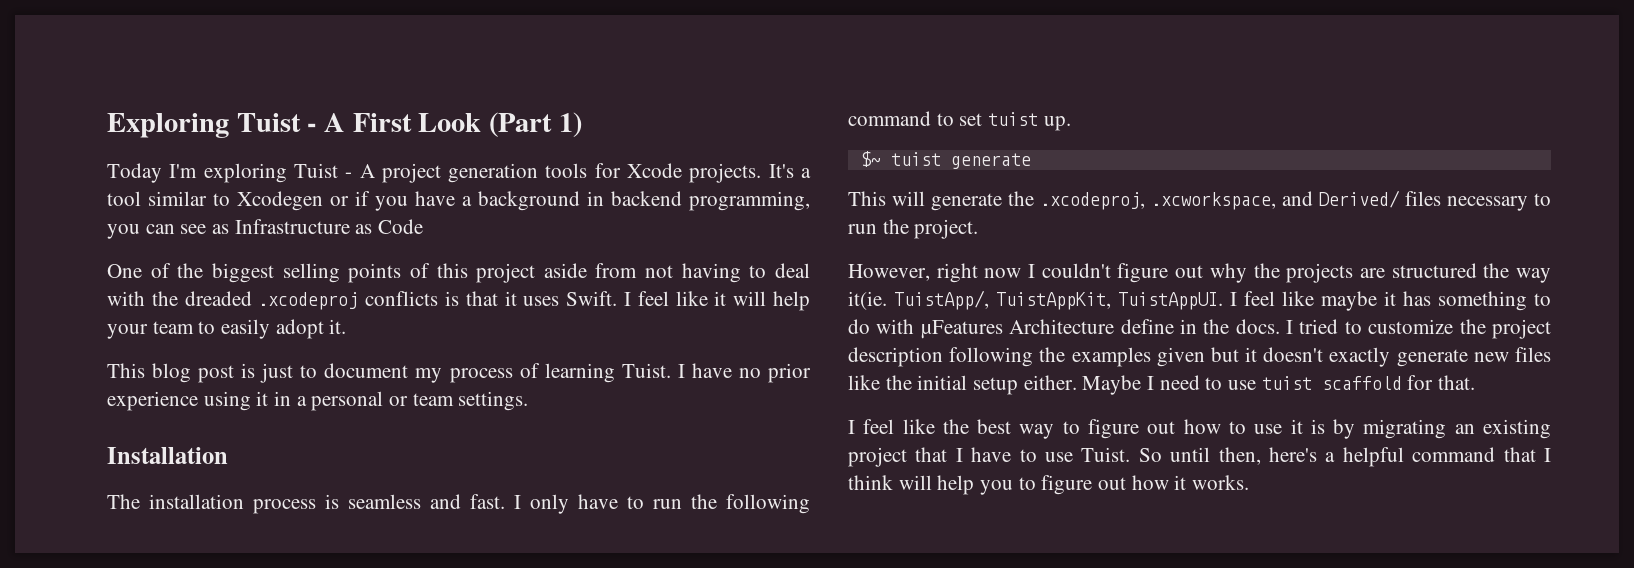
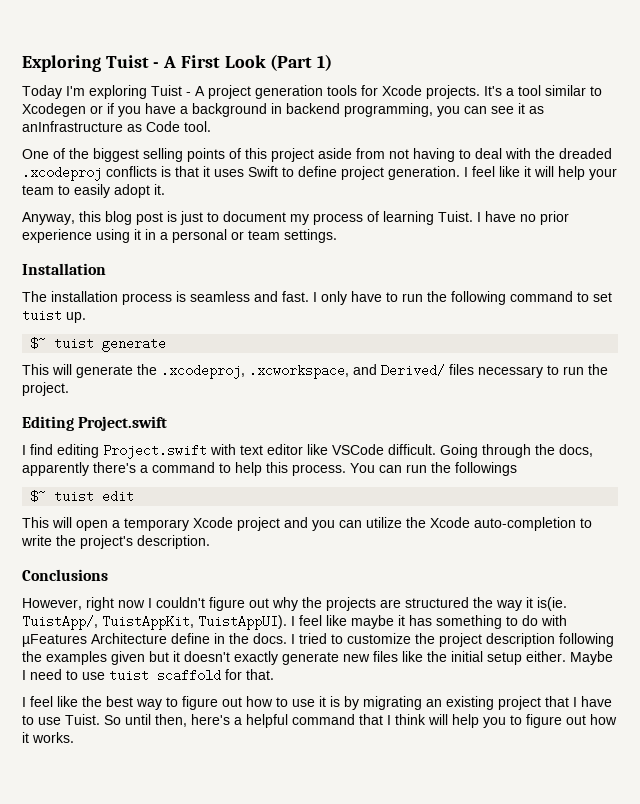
- It's a tool similar to Xcodegen or if you have a background in backend programming, you can see as Infrastructure as Code
+ It's a tool similar to Xcodegen or if you have a background in backend programming, you can see it as anInfrastructure as Code tool.
- One of the biggest selling points of this project aside from not having to deal with the dreaded .xcodeproj conflicts is that it uses Swift.
+ One of the biggest selling points of this project aside from not having to deal with the dreaded .xcodeproj conflicts is that it uses Swift to define project generation.
- This blog post is just to document my process of learning Tuist.
+ Anyway, this blog post is just to document my process of learning Tuist.
+ Editing Project.swift
+ I find editing Project.swift with text editor like VSCode difficult. Going through the docs, apparently there's a command to help this process. You can run the followings
+ $~ tuist edit
+ This will open a temporary Xcode project and you can utilize the Xcode auto-completion to write the project's description.
+ Conclusions
- However, right now I couldn't figure out why the projects are structured the way it(ie.
+ However, right now I couldn't figure out why the projects are structured the way it is(ie.
- TuistApp/, TuistAppKit, TuistAppUI.
+ TuistApp/, TuistAppKit, TuistAppUI).

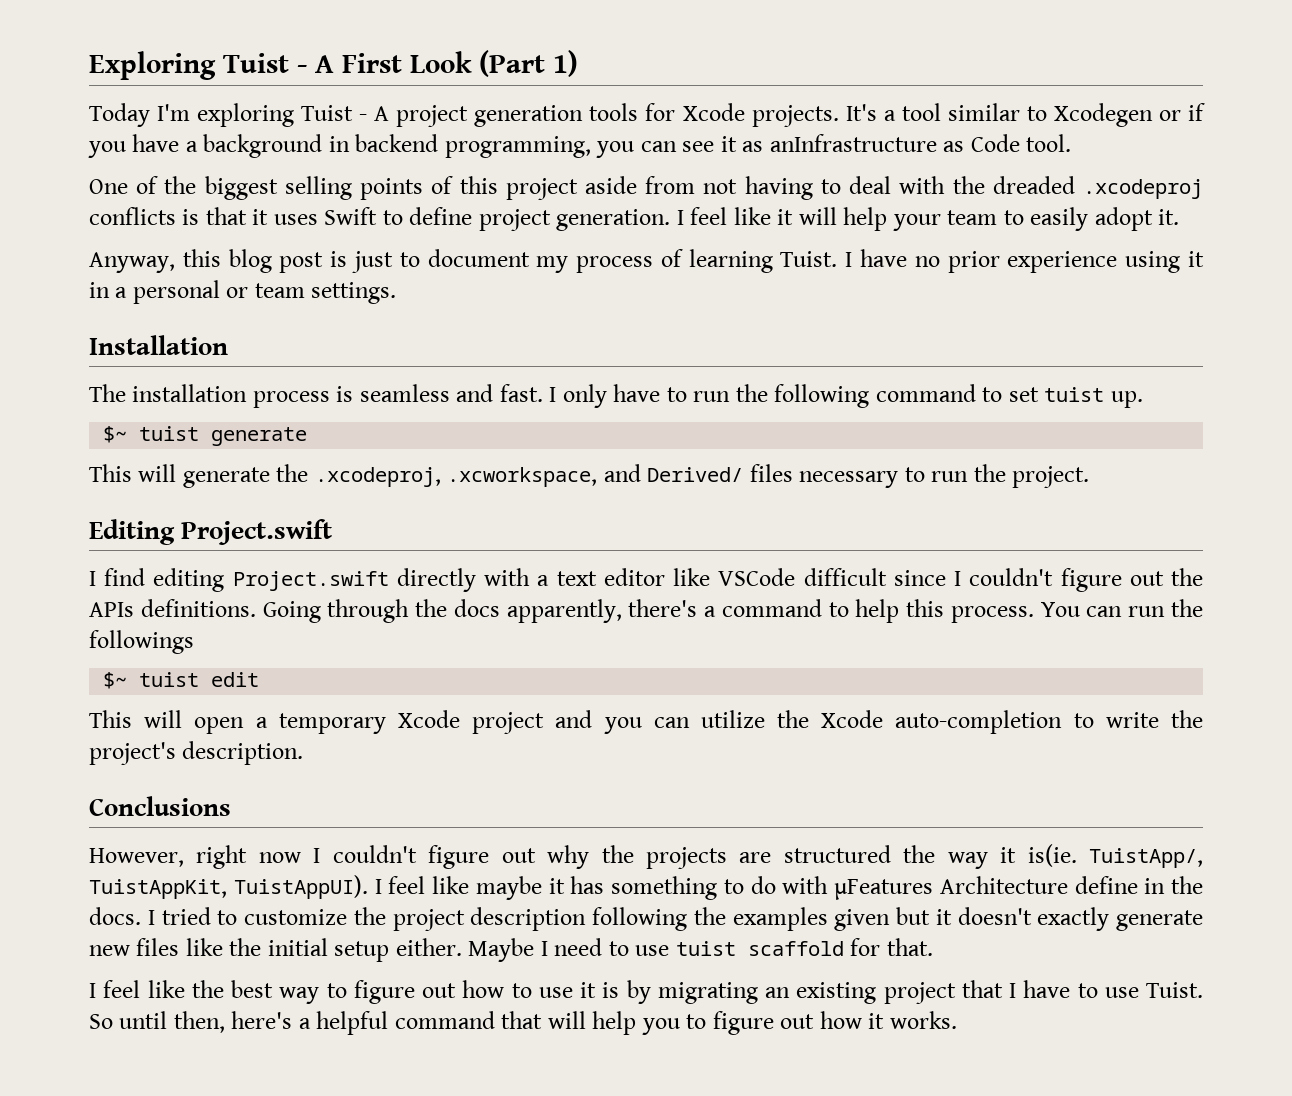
- I find editing Project.swift with text editor like VSCode difficult.
+ I find editing Project.swift directly with a text editor like VSCode difficult since I couldn't figure out the APIs definitions.
- Going through the docs, apparently there's a command to help this process.
+ Going through the docs apparently, there's a command to help this process.
- So until then, here's a helpful command that I think will help you to figure out how it works.
+ So until then, here's a helpful command that will help you to figure out how it works.

